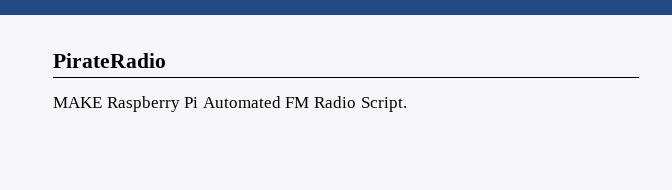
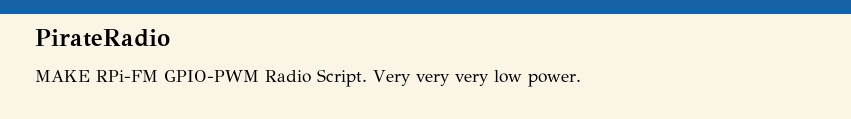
- MAKE Raspberry Pi Automated FM Radio Script.
+ MAKE RPi-FM GPIO-PWM Radio Script. Very very very low power.

